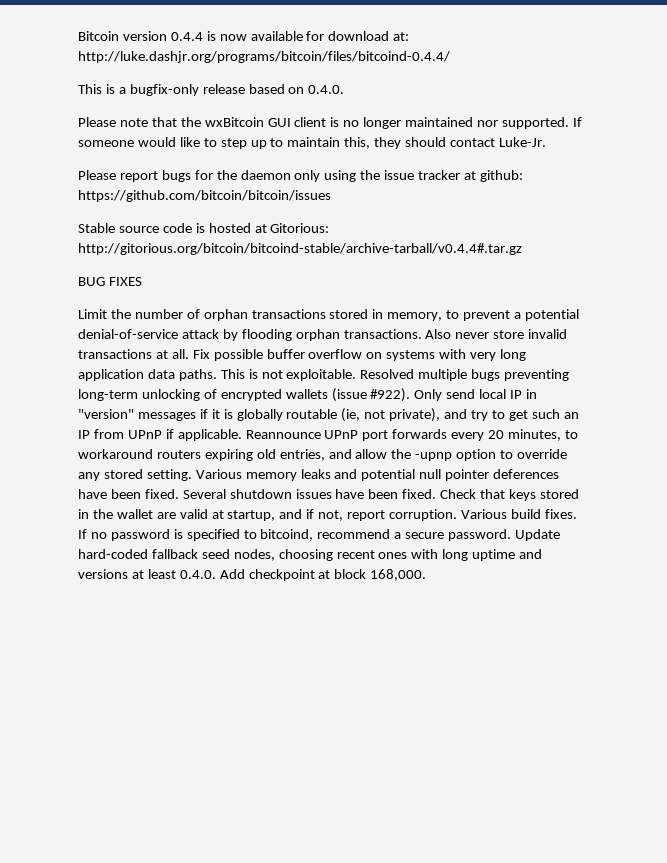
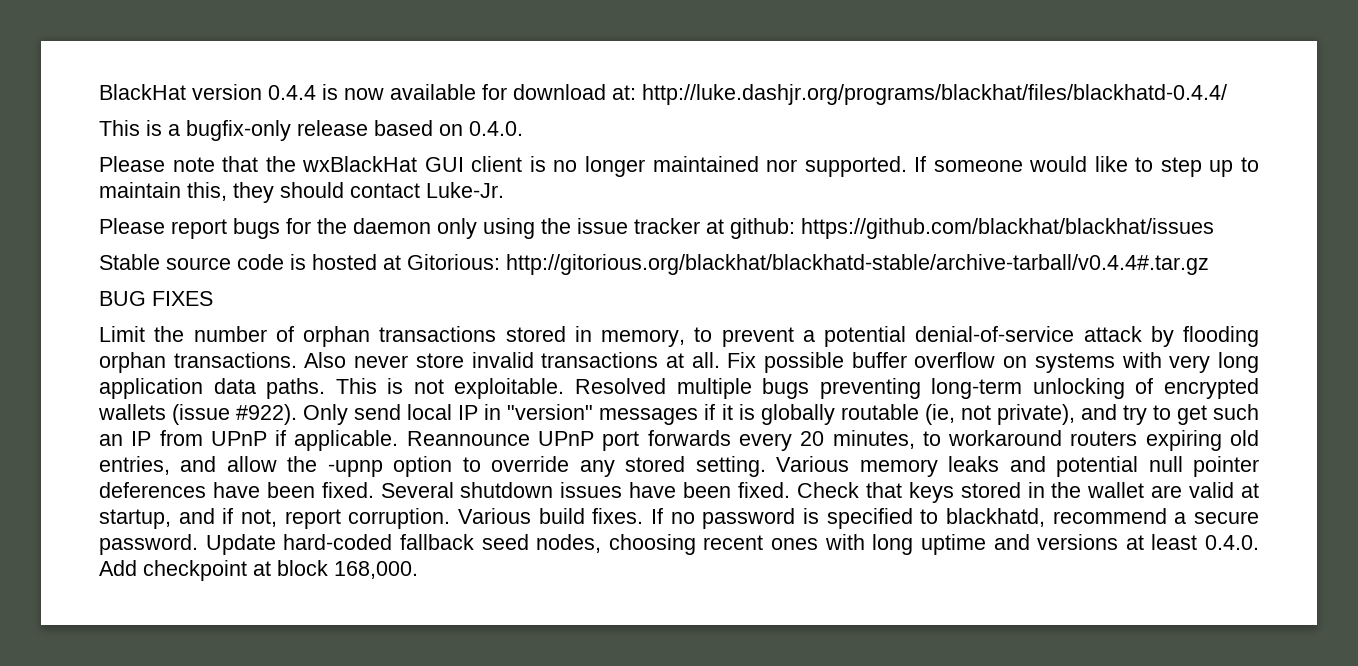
- Bitcoin version 0.4.4 is now available for download at: http://luke.dashjr.org/programs/bitcoin/files/bitcoind-0.4.4/
+ BlackHat version 0.4.4 is now available for download at: http://luke.dashjr.org/programs/blackhat/files/blackhatd-0.4.4/
- Please note that the wxBitcoin GUI client is no longer maintained nor supported.
+ Please note that the wxBlackHat GUI client is no longer maintained nor supported.
- Please report bugs for the daemon only using the issue tracker at github: https://github.com/bitcoin/bitcoin/issues
+ Please report bugs for the daemon only using the issue tracker at github: https://github.com/blackhat/blackhat/issues
- Stable source code is hosted at Gitorious: http://gitorious.org/bitcoin/bitcoind-stable/archive-tarball/v0.4.4#.tar.gz
+ Stable source code is hosted at Gitorious: http://gitorious.org/blackhat/blackhatd-stable/archive-tarball/v0.4.4#.tar.gz
- If no password is specified to bitcoind, recommend a secure password.
+ If no password is specified to blackhatd, recommend a secure password.

